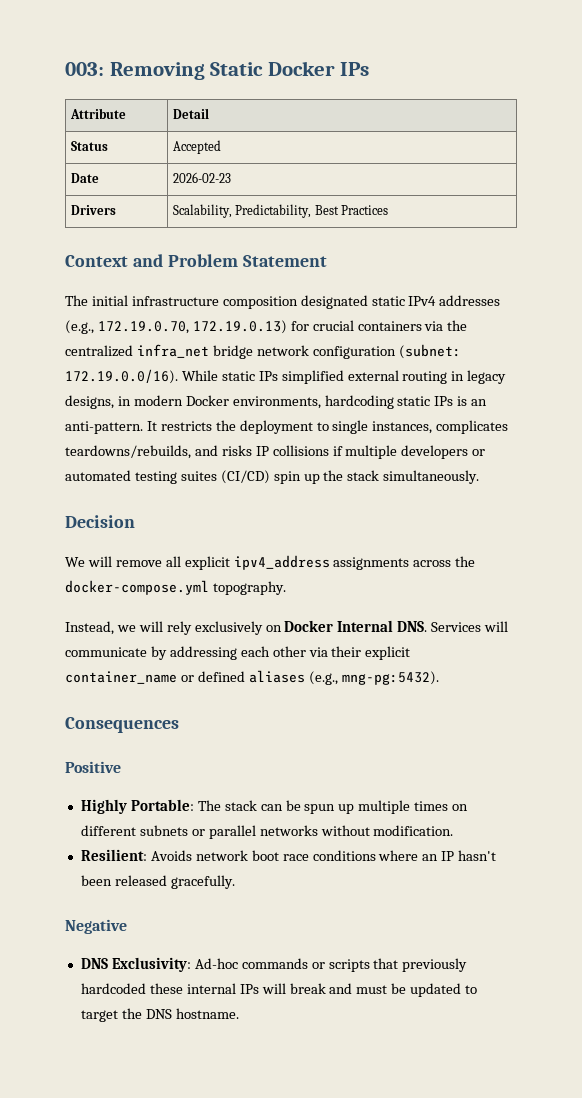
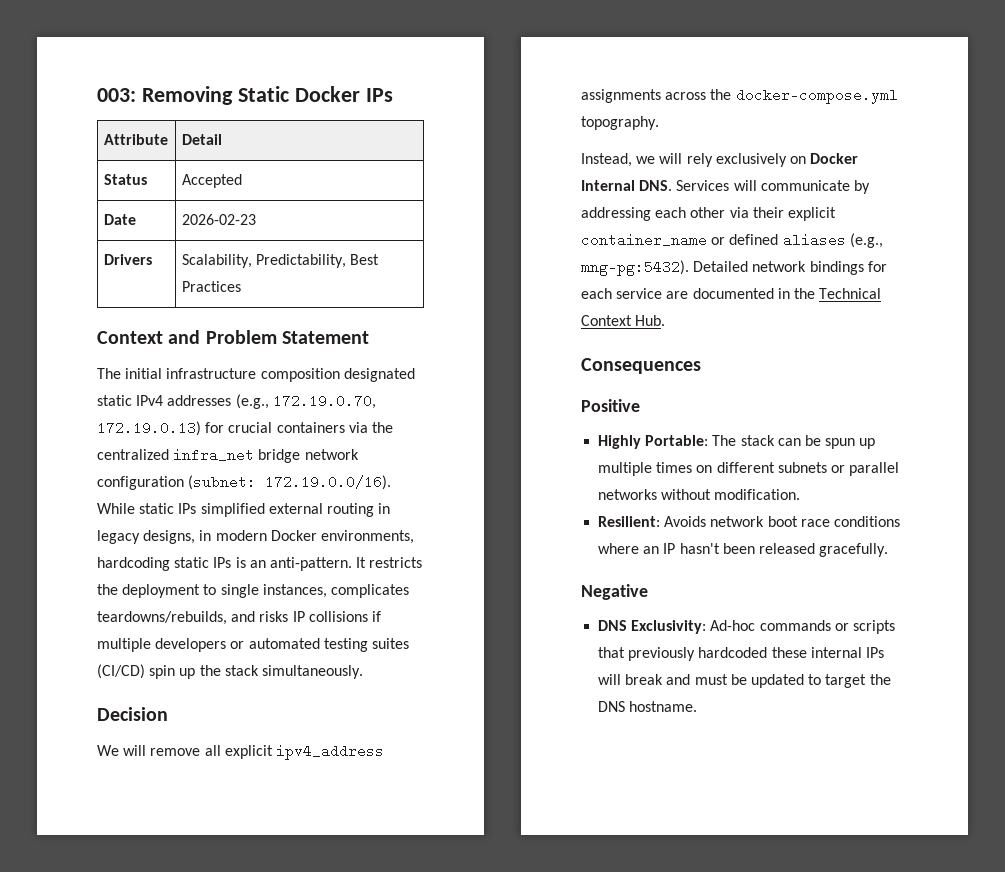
+ Detailed network bindings for each service are documented in the Technical Context Hub.

